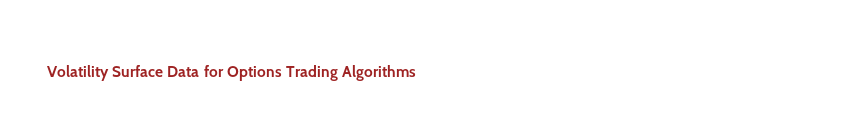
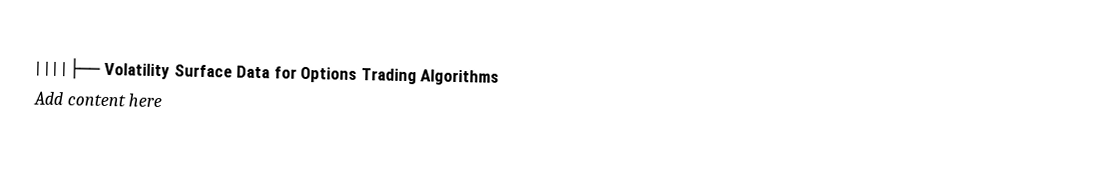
- Volatility Surface Data for Options Trading Algorithms
+ | | | | ├── Volatility Surface Data for Options Trading Algorithms
+ Add content here

